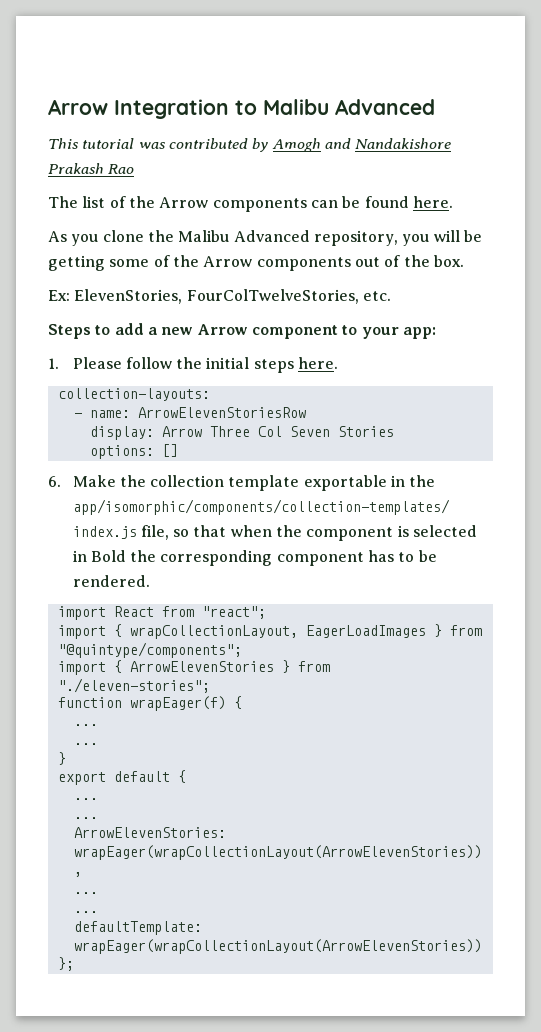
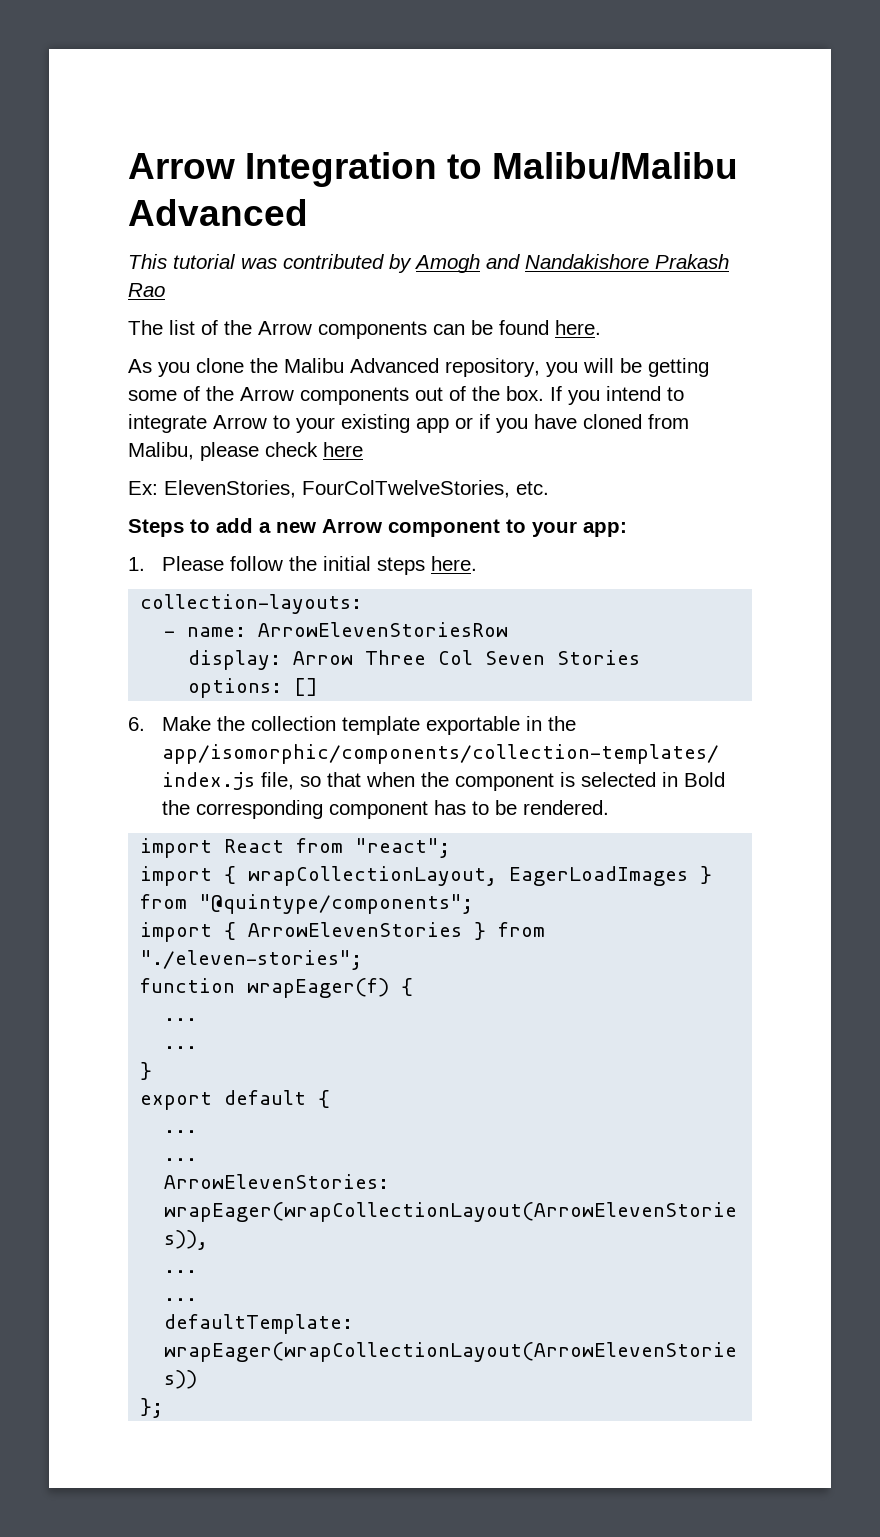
- Arrow Integration to Malibu Advanced
+ Arrow Integration to Malibu/Malibu Advanced
+ If you intend to integrate Arrow to your existing app or if you have cloned from Malibu, please check here

